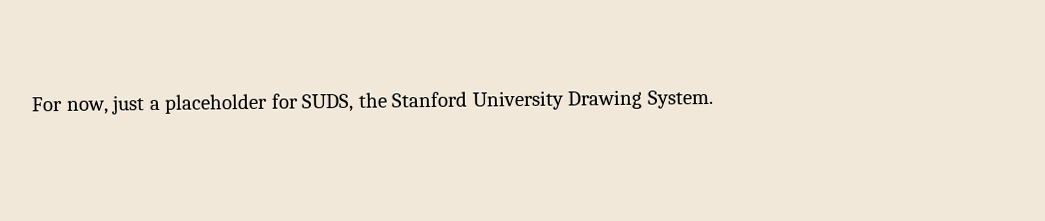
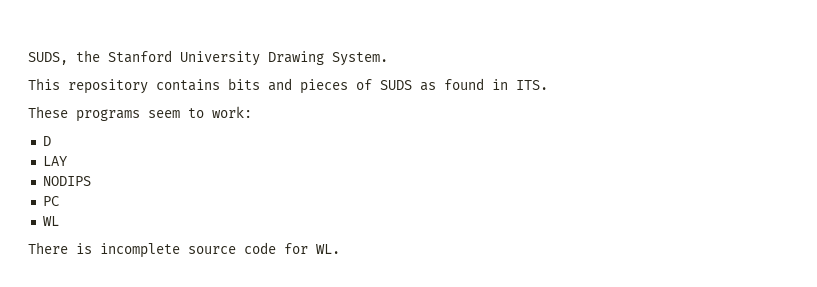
- For now, just a placeholder for SUDS, the Stanford University Drawing System.
+ SUDS, the Stanford University Drawing System.
+ This repository contains bits and pieces of SUDS as found in ITS.
+ These programs seem to work:
+ D
+ LAY
+ NODIPS
+ PC
+ WL
+ There is incomplete source code for WL.

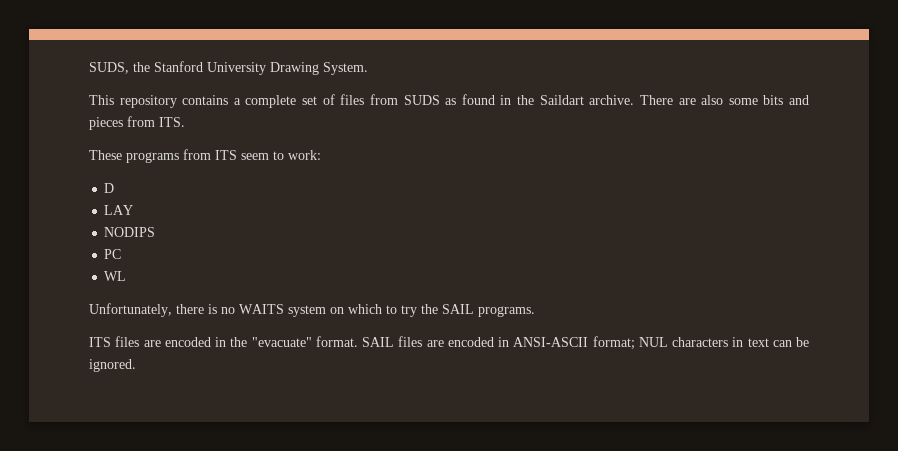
- This repository contains bits and pieces of SUDS as found in ITS.
+ This repository contains a complete set of files from SUDS as found in the Saildart archive. There are also some bits and pieces from ITS.
- These programs seem to work:
+ These programs from ITS seem to work:
- There is incomplete source code for WL.
+ Unfortunately, there is no WAITS system on which to try the SAIL programs.
+ ITS files are encoded in the "evacuate" format. SAIL files are encoded in ANSI-ASCII format; NUL characters in text can be ignored.

